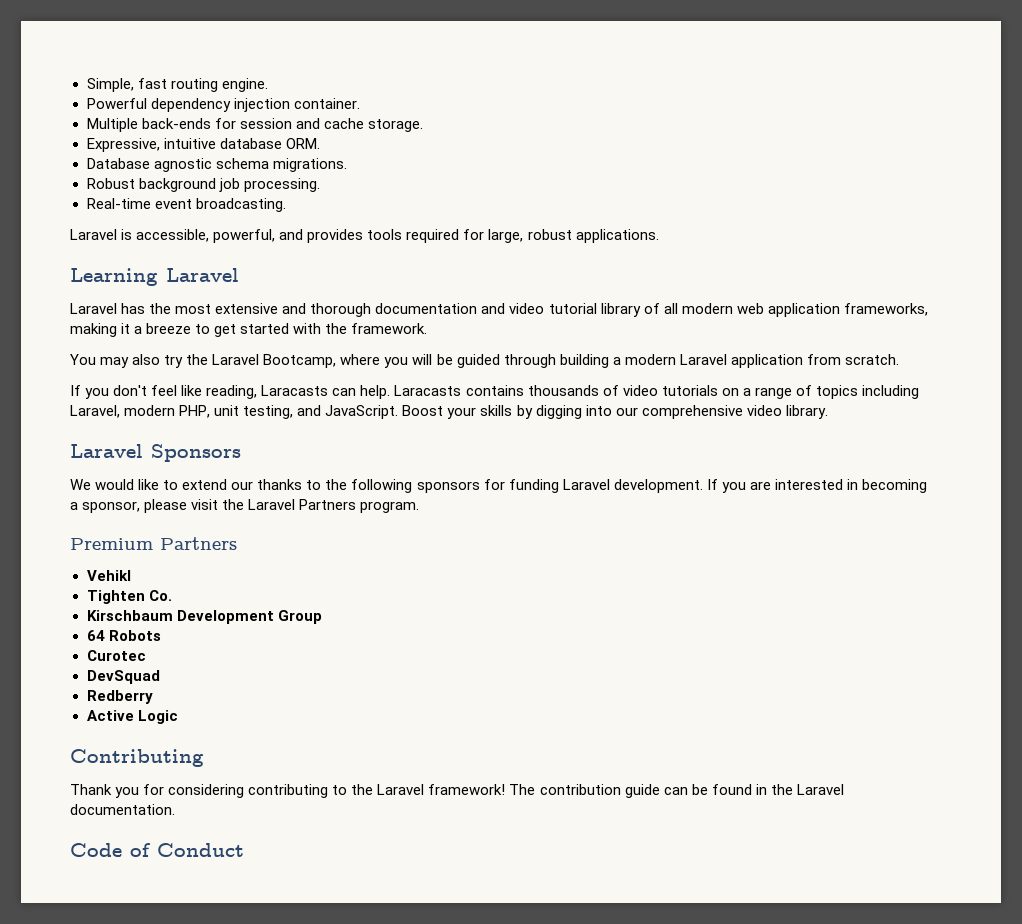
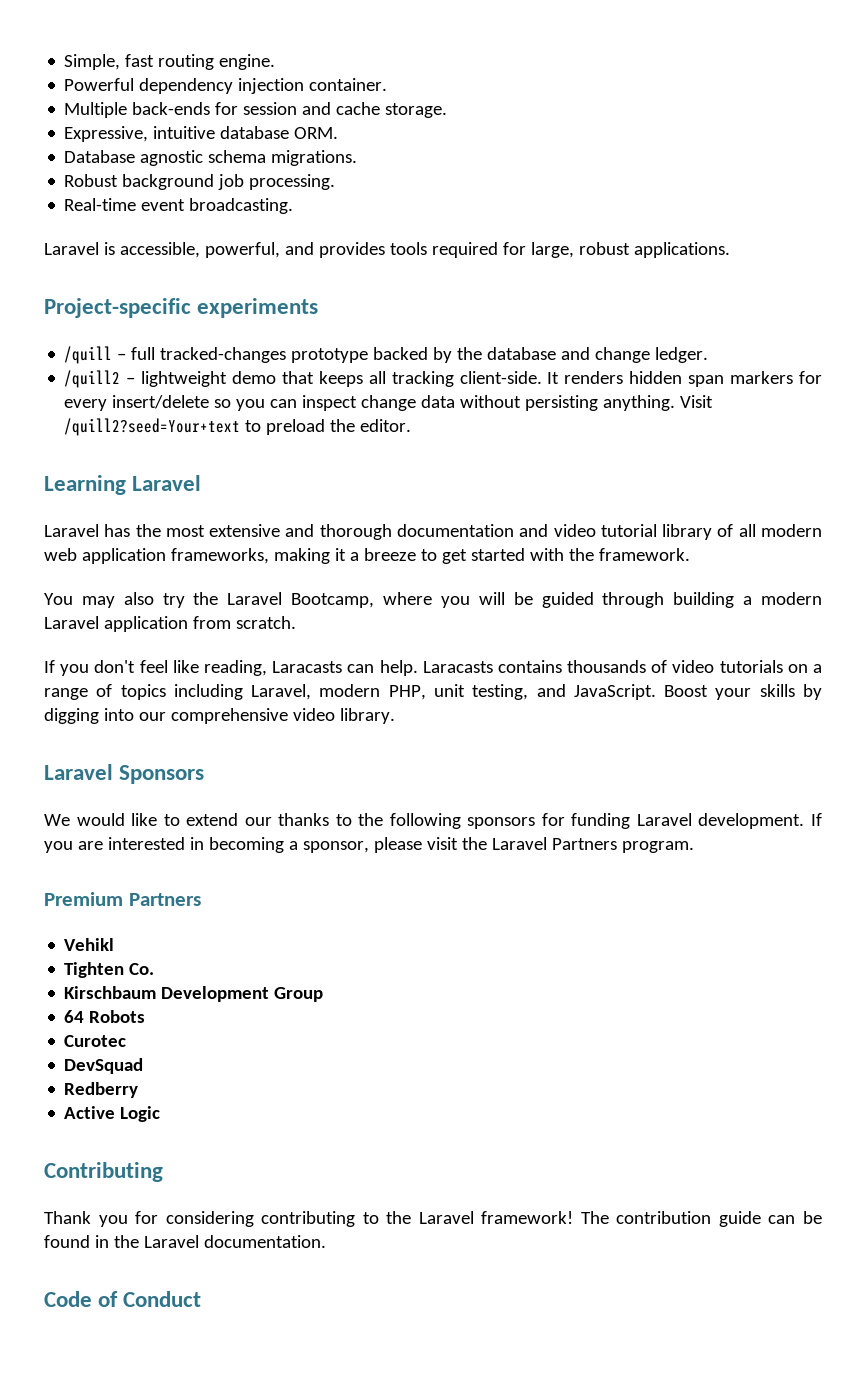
+ Project-specific experiments
+ /quill – full tracked-changes prototype backed by the database and change ledger.
+ /quill2 – lightweight demo that keeps all tracking client-side. It renders hidden span markers for every insert/delete so you can inspect change data without persisting anything. Visit /quill2?seed=Your+text to preload the editor.

